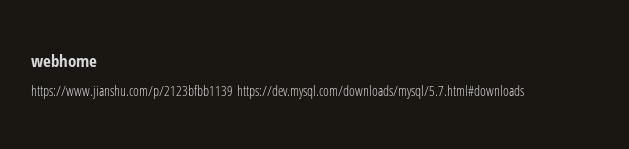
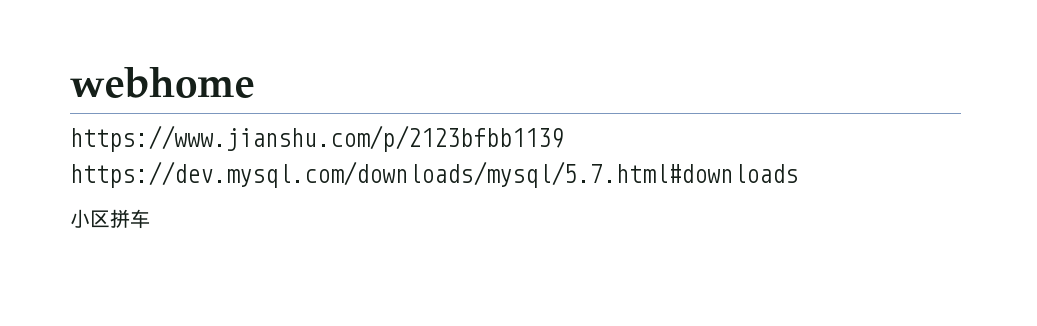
+ 小区拼车

